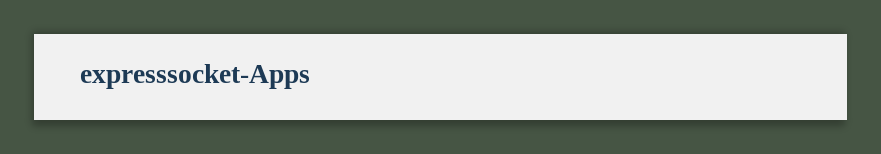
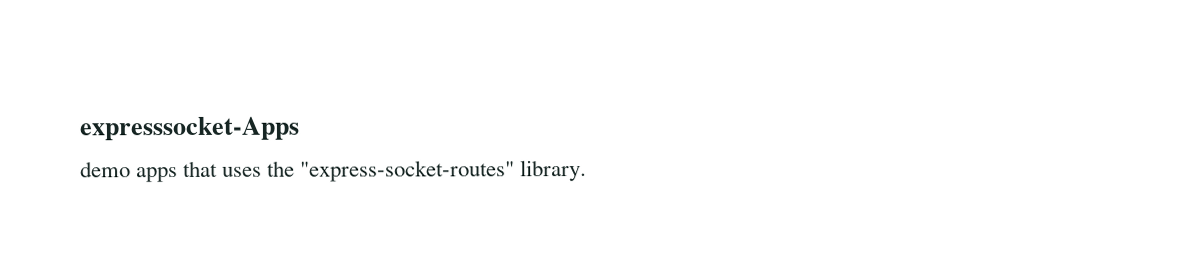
+ demo apps that uses the "express-socket-routes" library.

